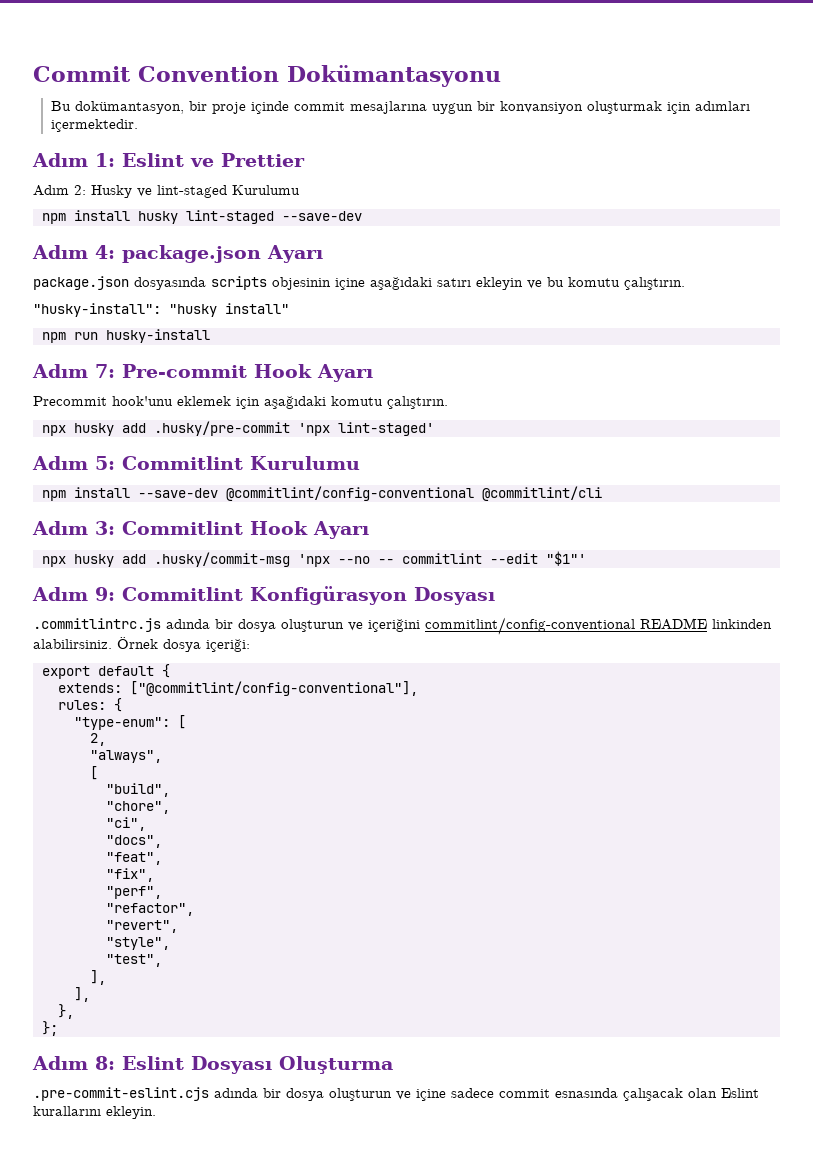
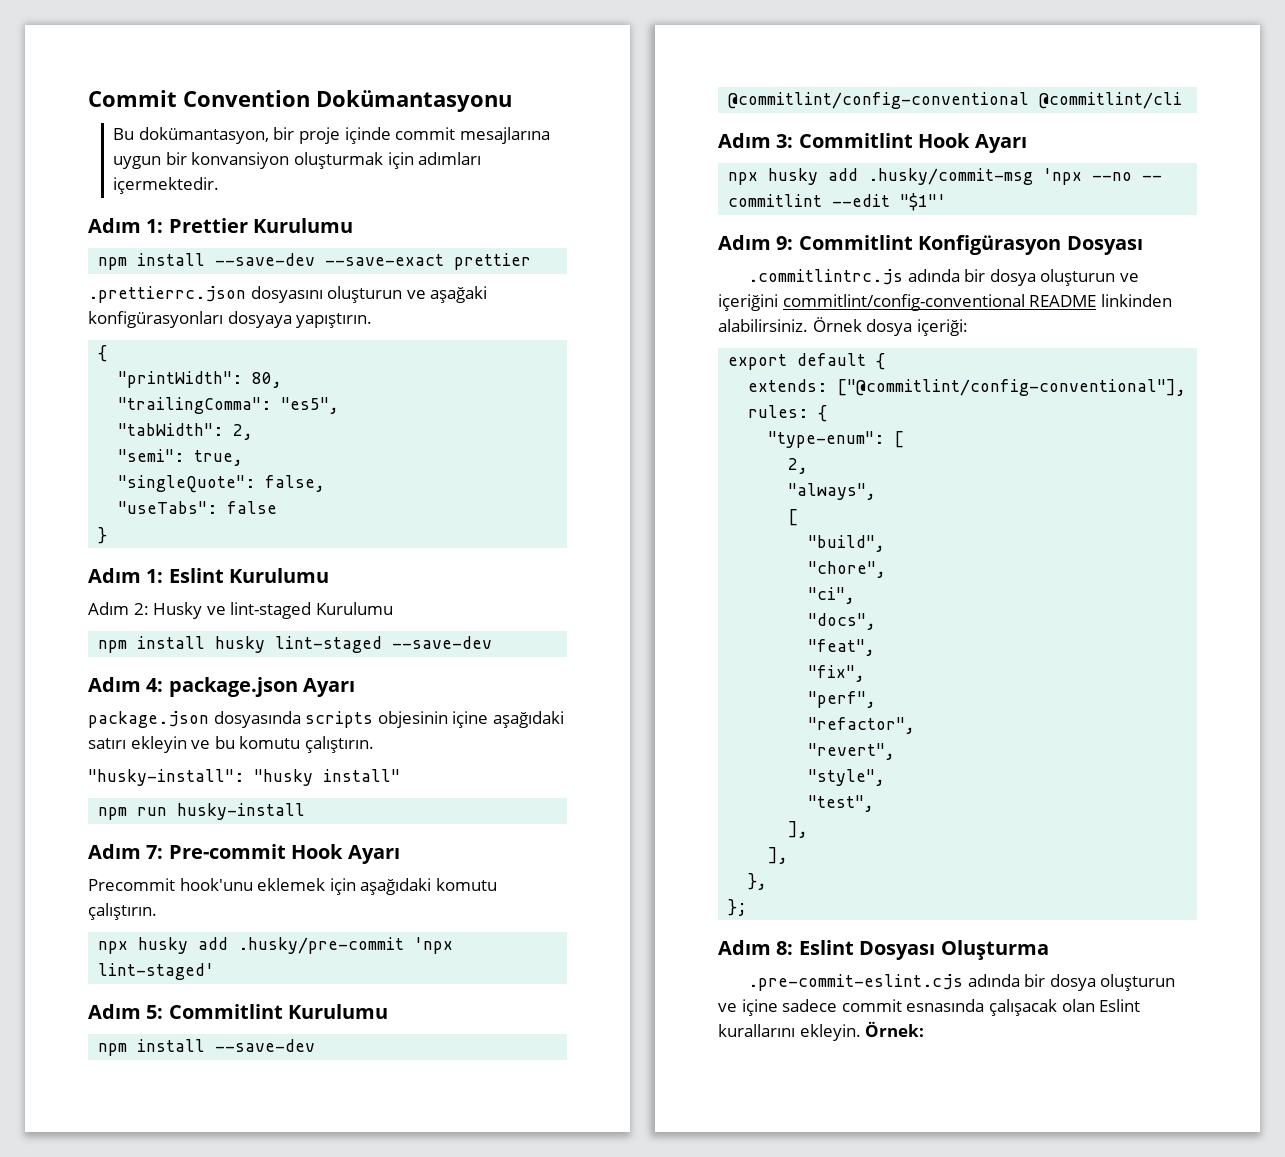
+ Adım 1: Prettier Kurulumu
+ npm install --save-dev --save-exact prettier
+ .prettierrc.json dosyasını oluşturun ve aşağaki konfigürasyonları dosyaya yapıştırın.
+ {
+ "printWidth": 80,
+ "trailingComma": "es5",
+ "tabWidth": 2,
+ "semi": true,
+ "singleQuote": false,
+ "useTabs": false
+ }
- Adım 1: Eslint ve Prettier
+ Adım 1: Eslint Kurulumu
+ Örnek:

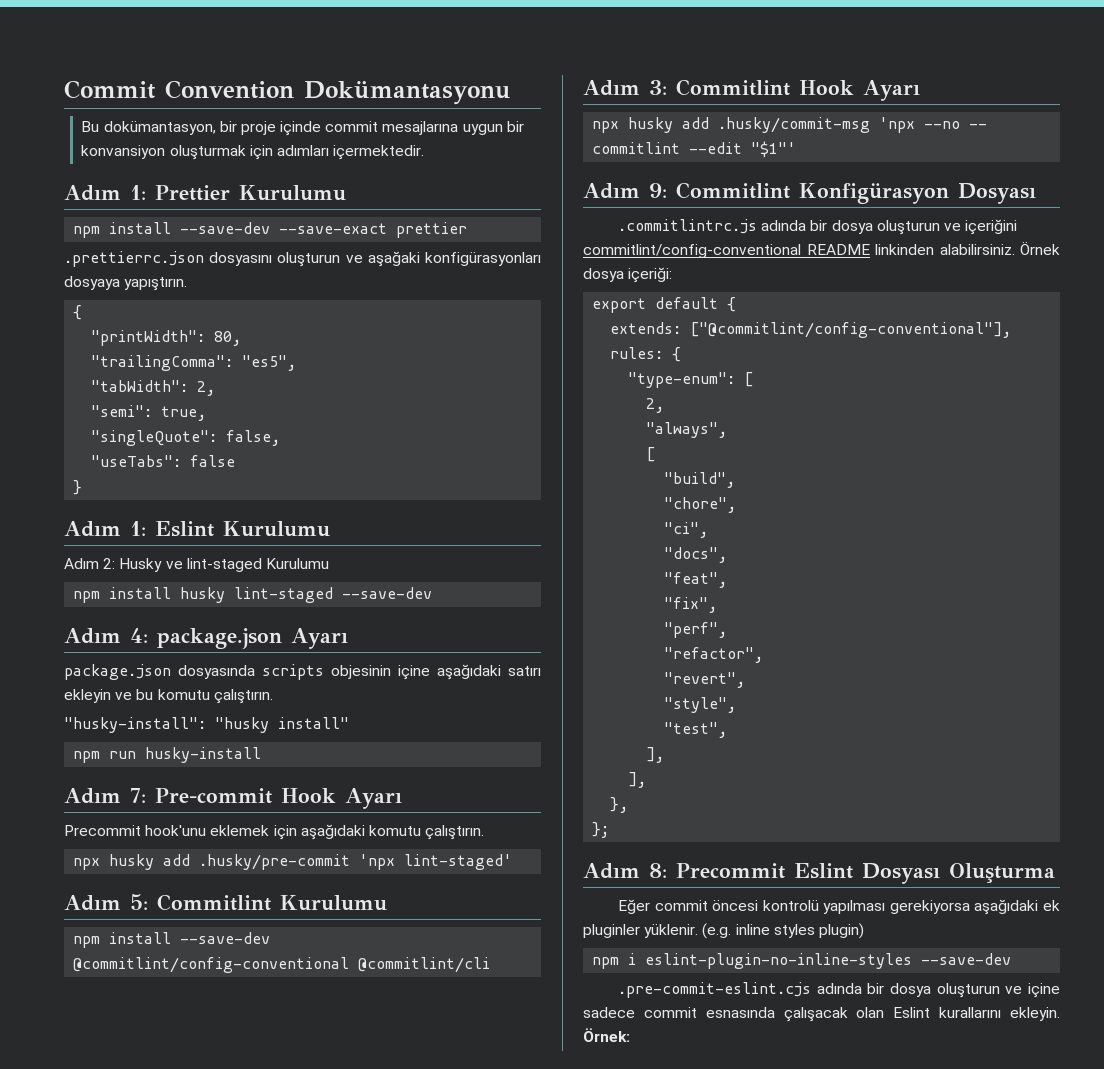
- Adım 8: Eslint Dosyası Oluşturma
+ Adım 8: Precommit Eslint Dosyası Oluşturma
+ Eğer commit öncesi kontrolü yapılması gerekiyorsa aşağıdaki ek pluginler yüklenir. (e.g. inline styles plugin)
+ npm i eslint-plugin-no-inline-styles --save-dev

